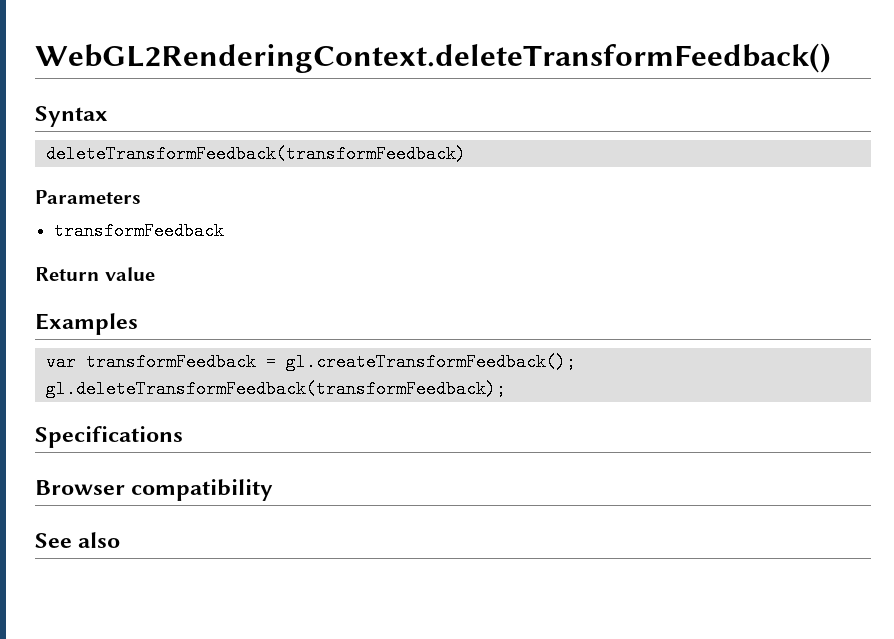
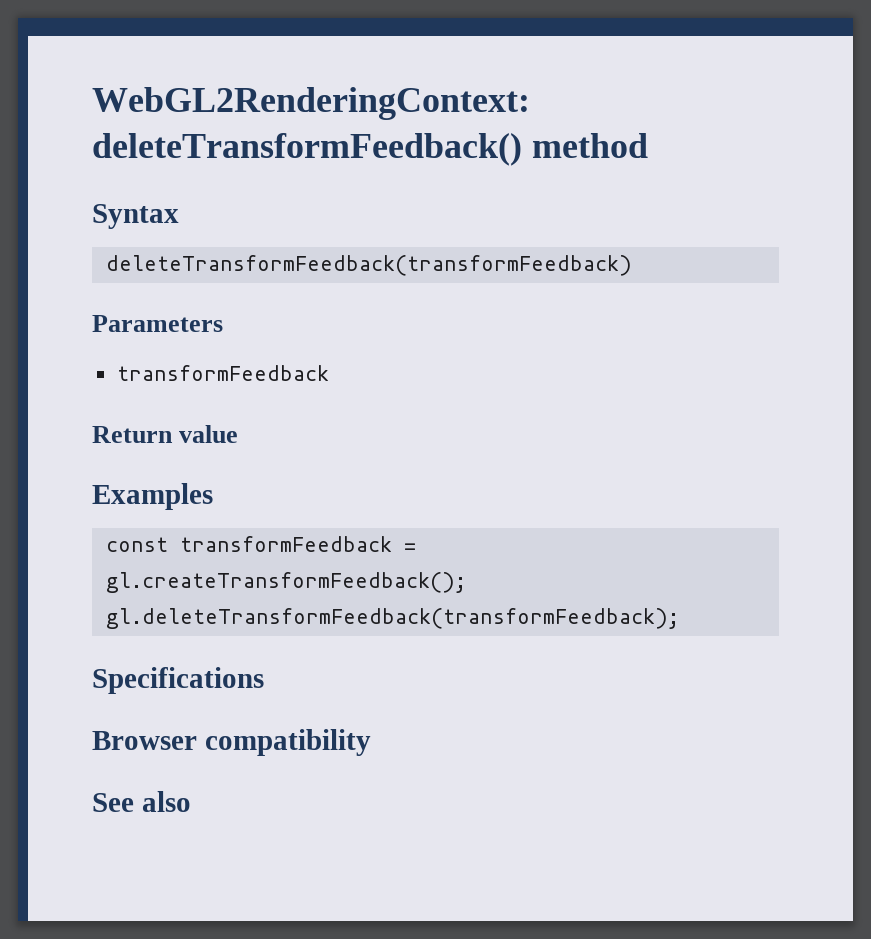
- WebGL2RenderingContext.deleteTransformFeedback()
+ WebGL2RenderingContext: deleteTransformFeedback() method
- var transformFeedback = gl.createTransformFeedback();
+ const transformFeedback = gl.createTransformFeedback();

